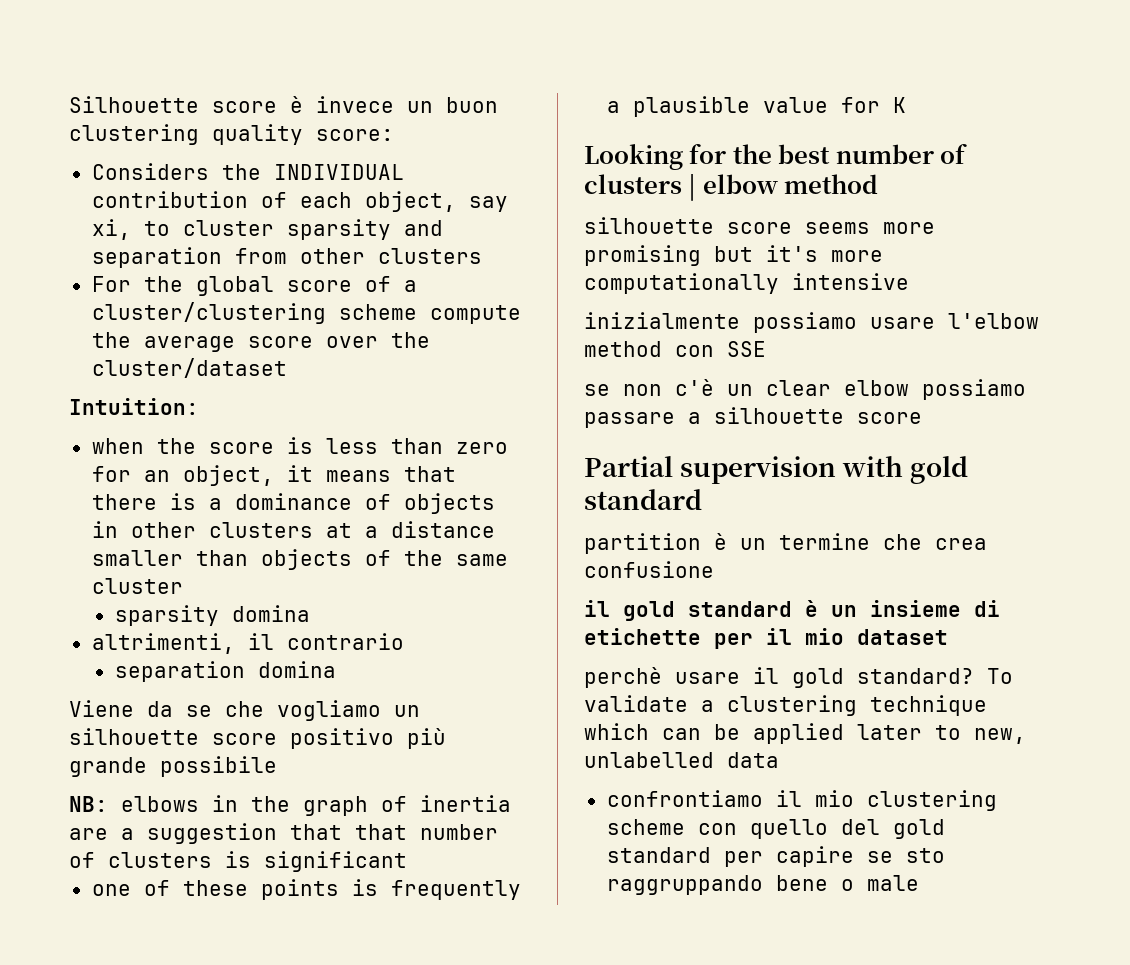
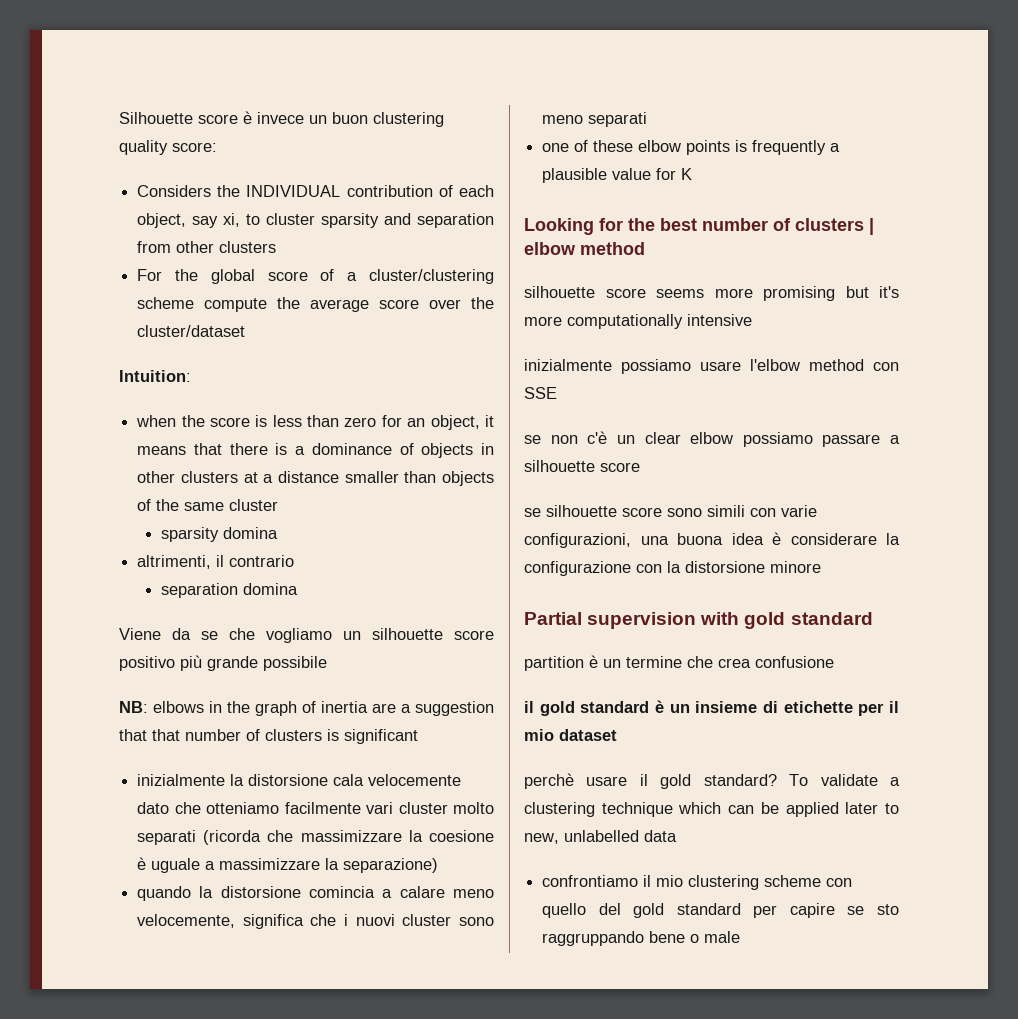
+ inizialmente la distorsione cala velocemente dato che otteniamo facilmente vari cluster molto separati (ricorda che massimizzare la coesione è uguale a massimizzare la separazione)
+ quando la distorsione comincia a calare meno velocemente, significa che i nuovi cluster sono meno separati
- one of these points is frequently a plausible value for K
+ one of these elbow points is frequently a plausible value for K
+ se silhouette score sono simili con varie configurazioni, una buona idea è considerare la configurazione con la distorsione minore

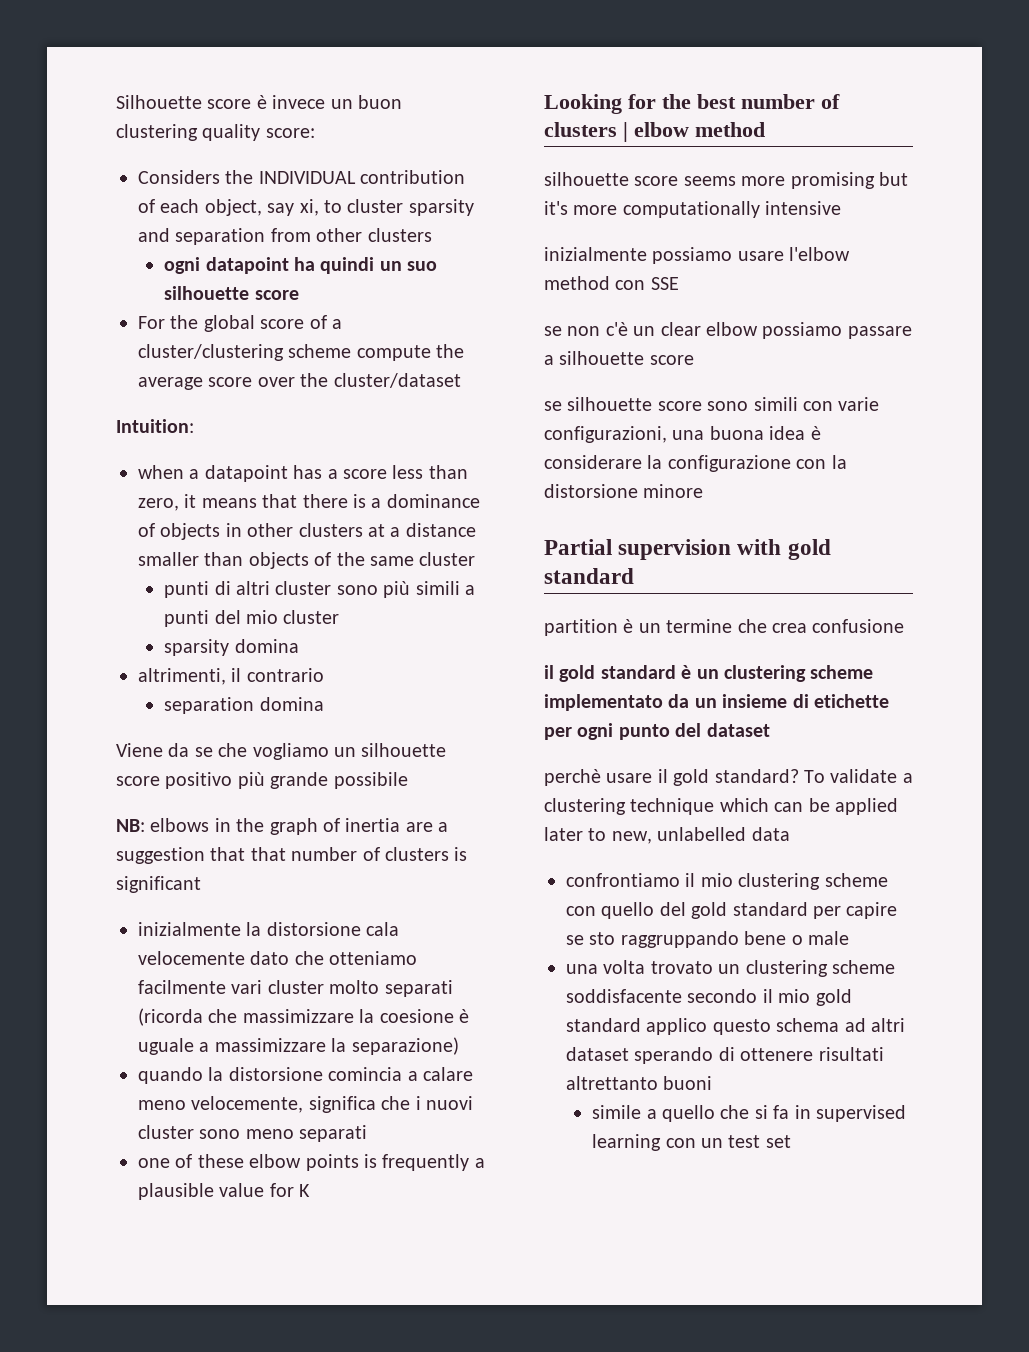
+ ogni datapoint ha quindi un suo silhouette score
- when the score is less than zero for an object, it means that there is a dominance of objects in other clusters at a distance smaller than objects of the same cluster
+ when a datapoint has a score less than zero, it means that there is a dominance of objects in other clusters at a distance smaller than objects of the same cluster
+ punti di altri cluster sono più simili a punti del mio cluster
- il gold standard è un insieme di etichette per il mio dataset
+ il gold standard è un clustering scheme implementato da un insieme di etichette per ogni punto del dataset
+ una volta trovato un clustering scheme soddisfacente secondo il mio gold standard applico questo schema ad altri dataset sperando di ottenere risultati altrettanto buoni
+ simile a quello che si fa in supervised learning con un test set

